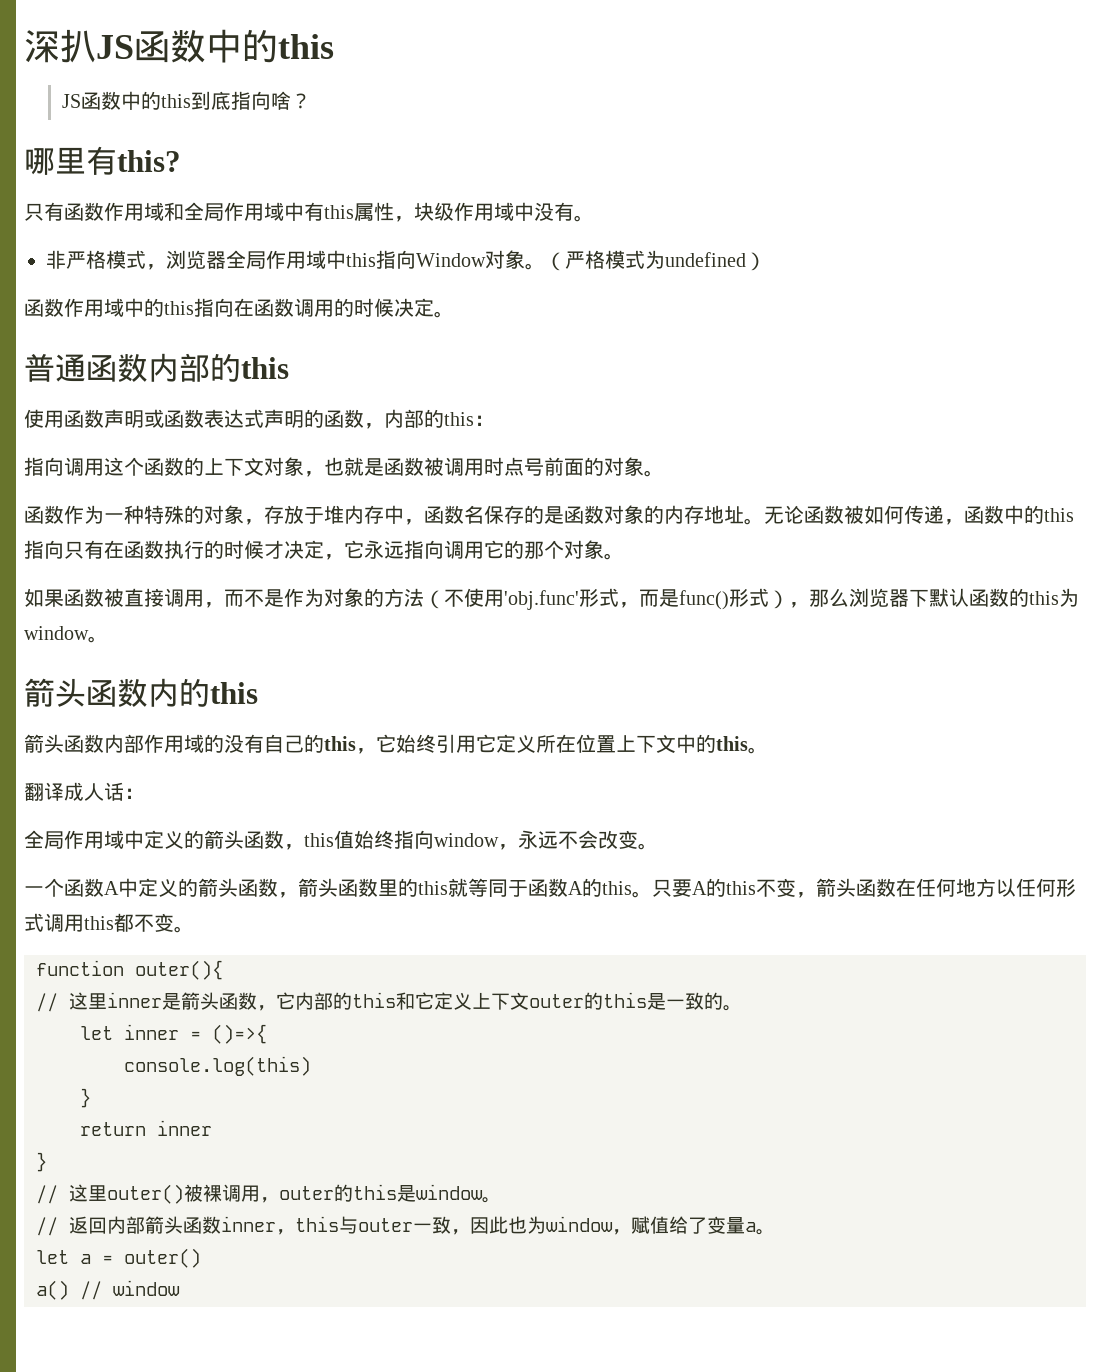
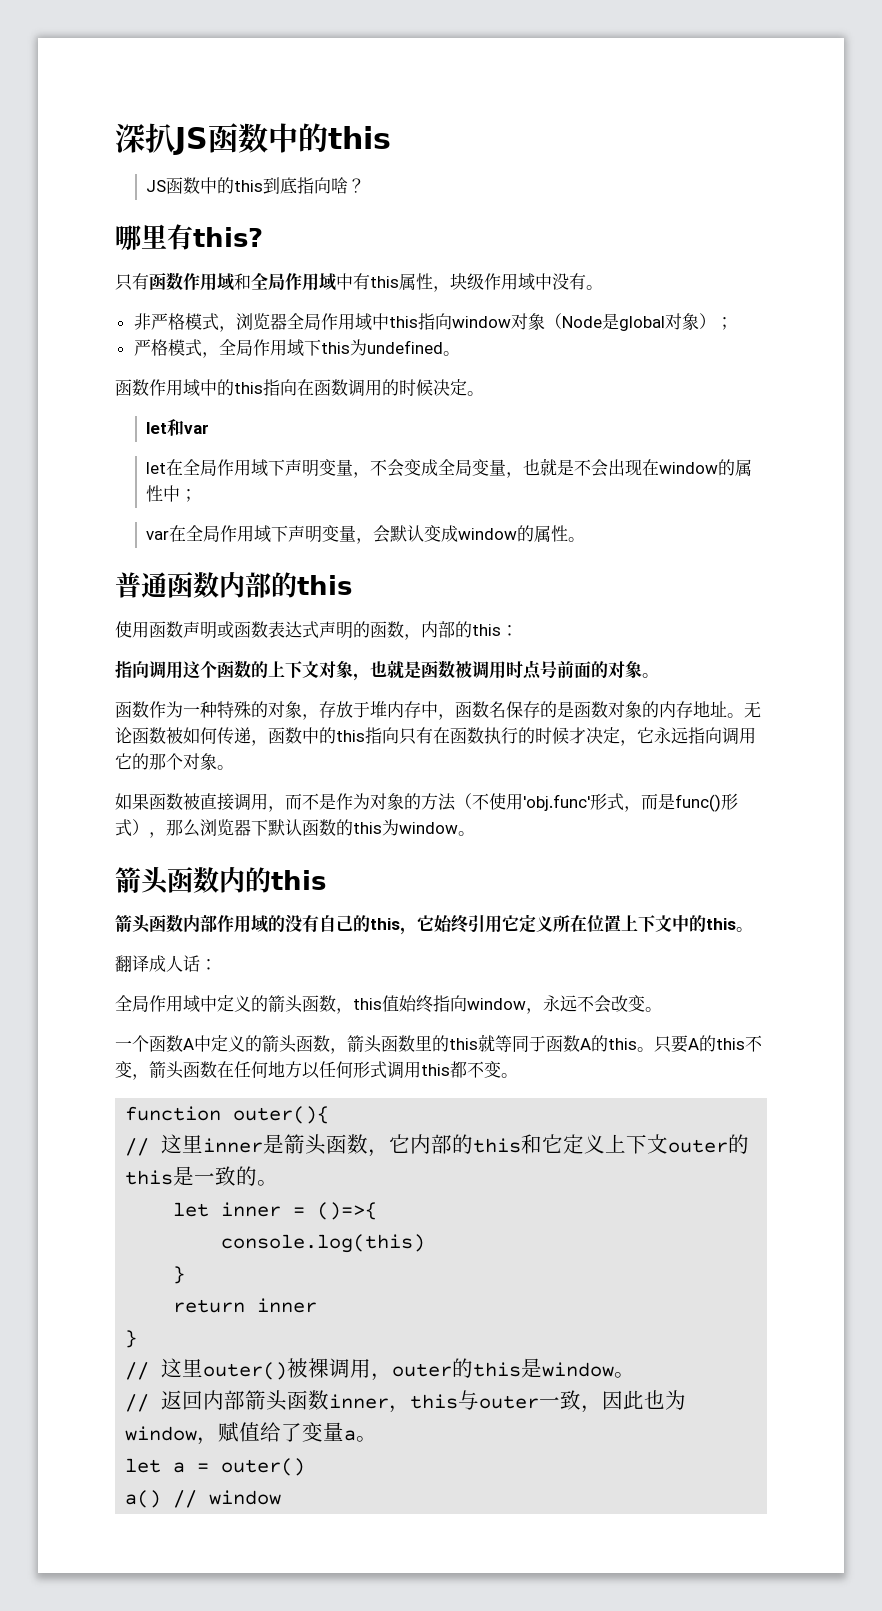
- 非严格模式，浏览器全局作用域中this指向Window对象。（严格模式为undefined）
+ 非严格模式，浏览器全局作用域中this指向window对象（Node是global对象）；
+ 严格模式，全局作用域下this为undefined。
+ let和var
+ let在全局作用域下声明变量，不会变成全局变量，也就是不会出现在window的属性中；
+ var在全局作用域下声明变量，会默认变成window的属性。

